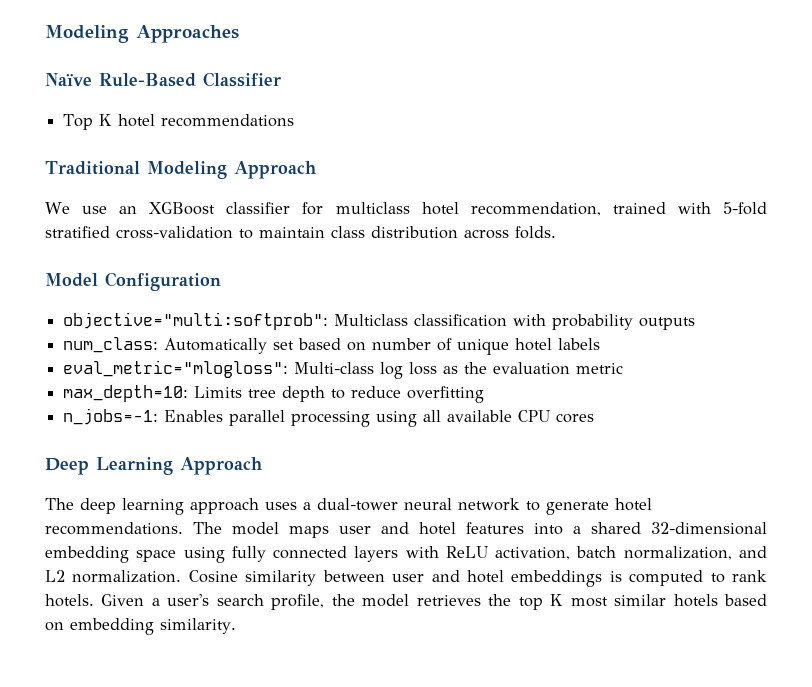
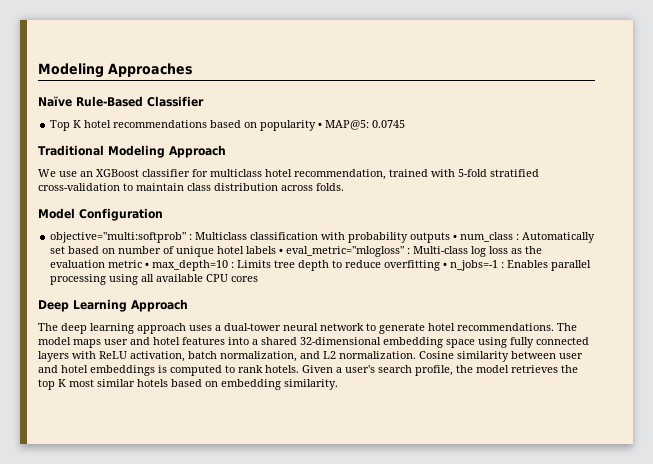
- Top K hotel recommendations
+ Top K hotel recommendations based on popularity • MAP@5: 0.0745
- objective="multi:softprob": Multiclass classification with probability outputs
- num_class: Automatically set based on number of unique hotel labels
- eval_metric="mlogloss": Multi-class log loss as the evaluation metric
- max_depth=10: Limits tree depth to reduce overfitting
- n_jobs=-1: Enables parallel processing using all available CPU cores
+ objective="multi:softprob" : Multiclass classification with probability outputs • num_class : Automatically set based on number of unique hotel labels • eval_metric="mlogloss" : Multi-class log loss as the evaluation metric • max_depth=10 : Limits tree depth to reduce overfitting • n_jobs=-1 : Enables parallel processing using all available CPU cores

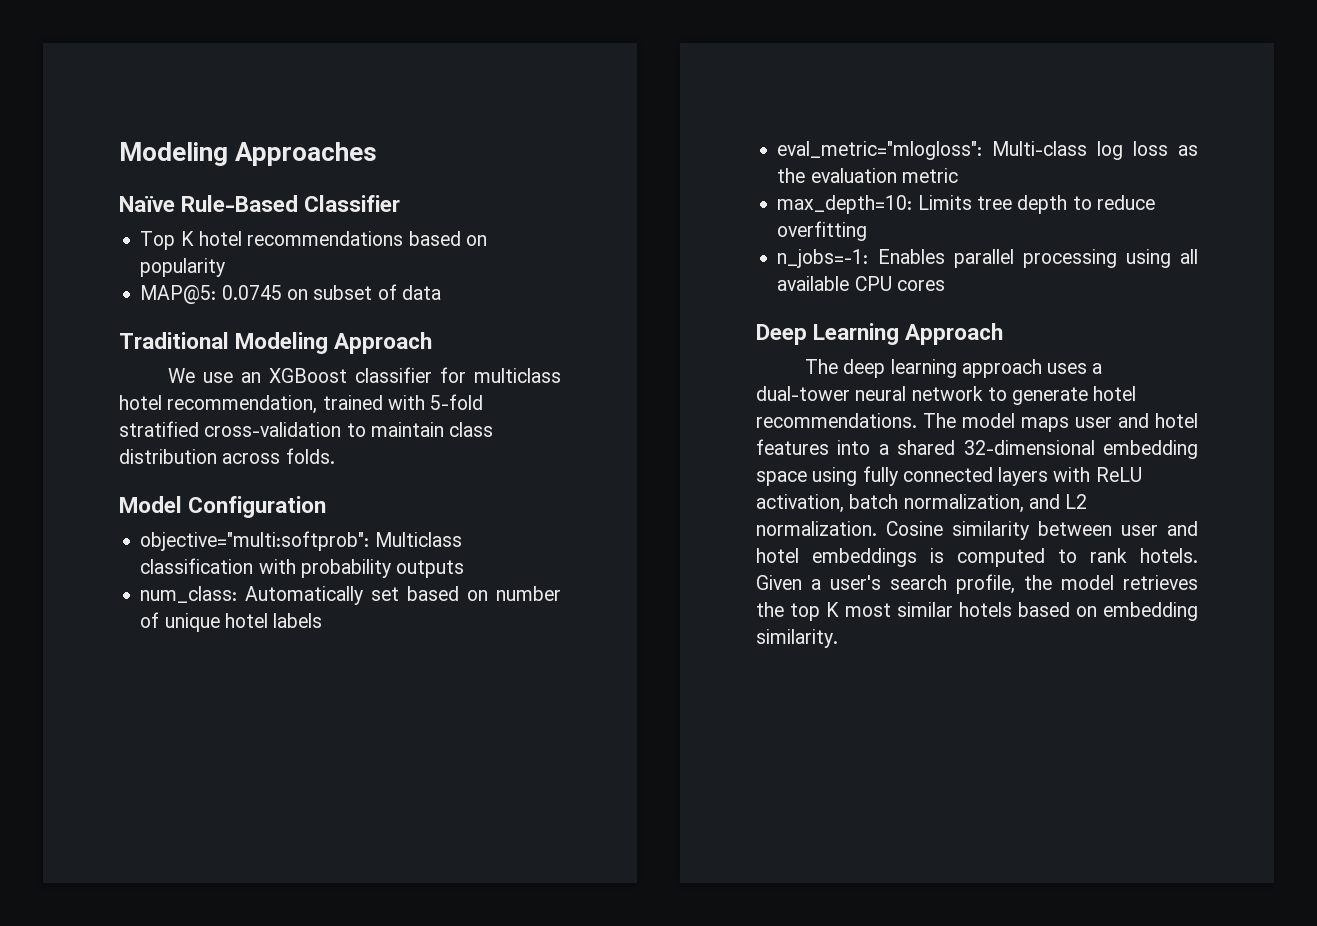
- Top K hotel recommendations based on popularity • MAP@5: 0.0745
+ Top K hotel recommendations based on popularity
+ MAP@5: 0.0745 on subset of data
- objective="multi:softprob" : Multiclass classification with probability outputs • num_class : Automatically set based on number of unique hotel labels • eval_metric="mlogloss" : Multi-class log loss as the evaluation metric • max_depth=10 : Limits tree depth to reduce overfitting • n_jobs=-1 : Enables parallel processing using all available CPU cores
+ objective="multi:softprob": Multiclass classification with probability outputs
+ num_class: Automatically set based on number of unique hotel labels
+ eval_metric="mlogloss": Multi-class log loss as the evaluation metric
+ max_depth=10: Limits tree depth to reduce overfitting
+ n_jobs=-1: Enables parallel processing using all available CPU cores

